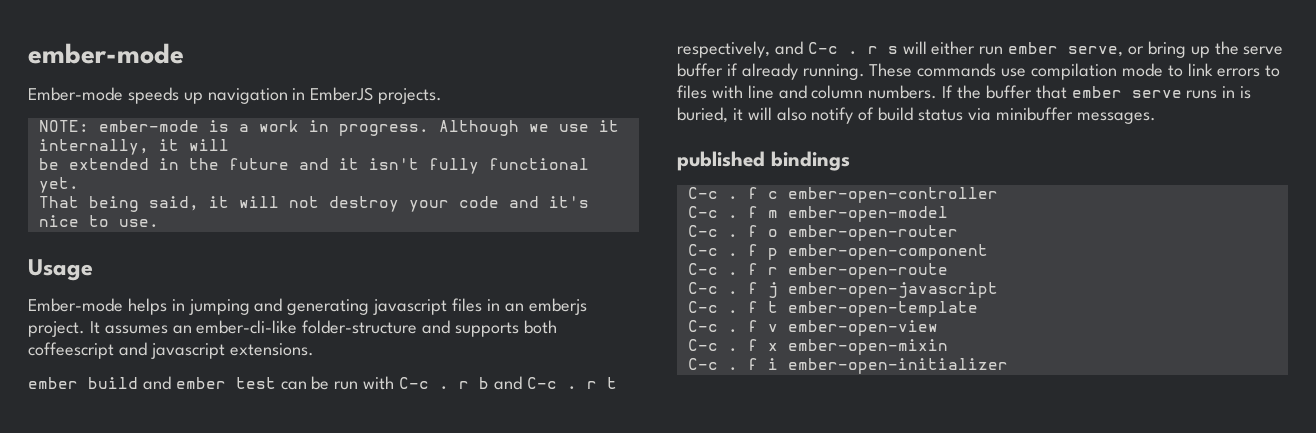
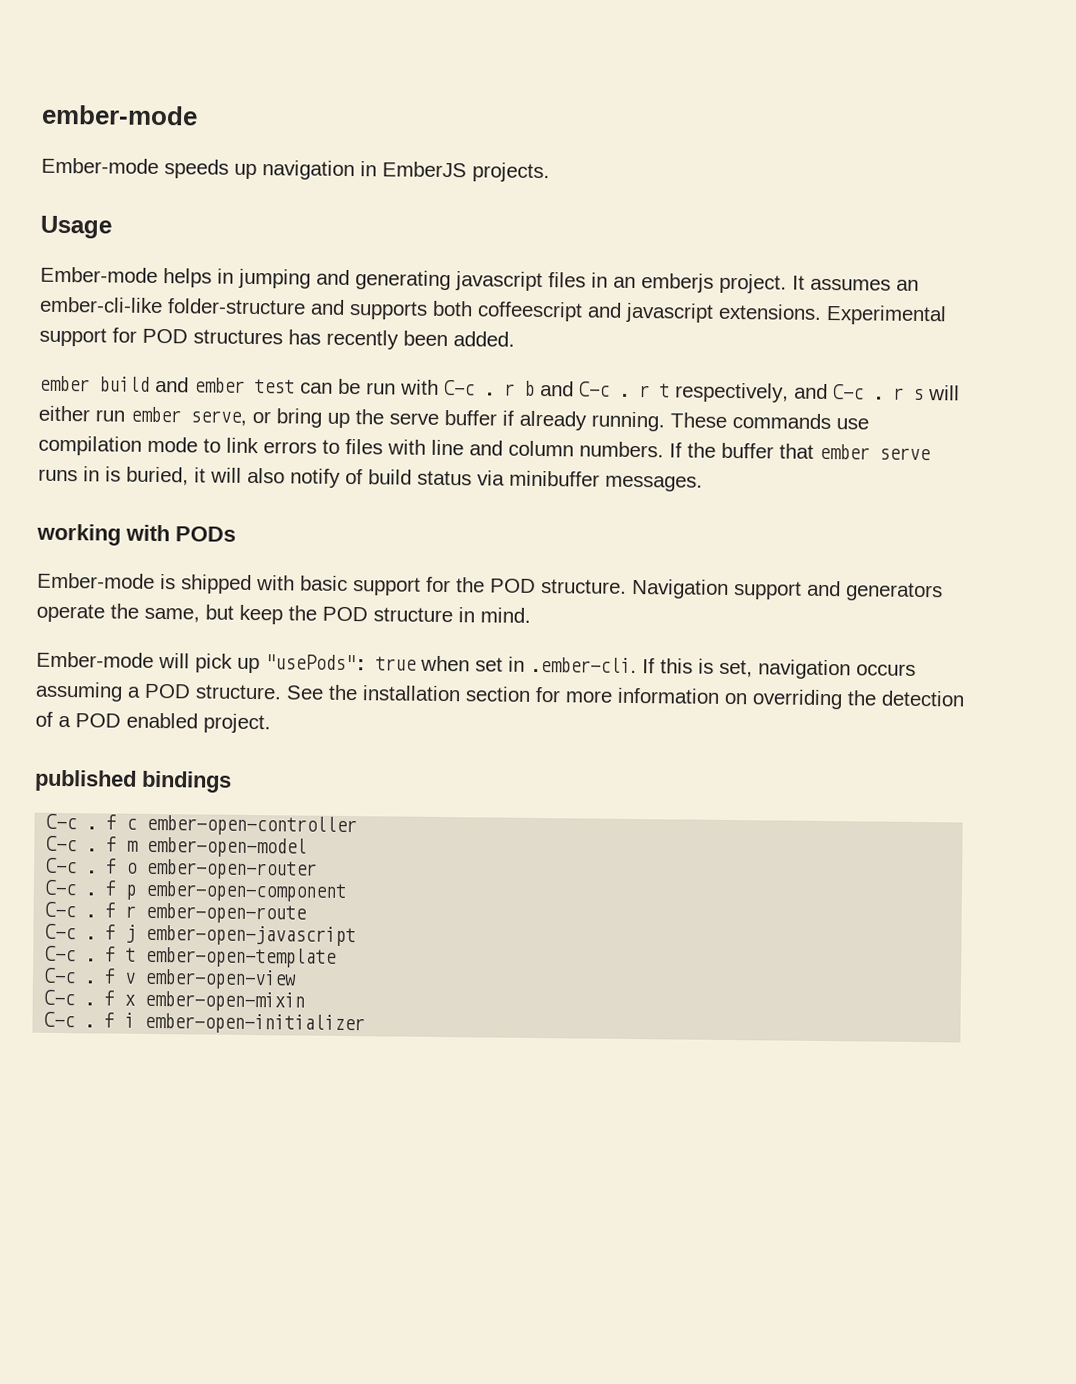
- NOTE: ember-mode is a work in progress. Although we use it internally, it will
- be extended in the future and it isn't fully functional yet.
- That being said, it will not destroy your code and it's nice to use.
+ Experimental support for POD structures has recently been added.
+ working with PODs
+ Ember-mode is shipped with basic support for the POD structure. Navigation support and generators operate the same, but keep the POD structure in mind.
+ Ember-mode will pick up "usePods": true when set in .ember-cli. If this is set, navigation occurs assuming a POD structure. See the installation section for more information on overriding the detection of a POD enabled project.

